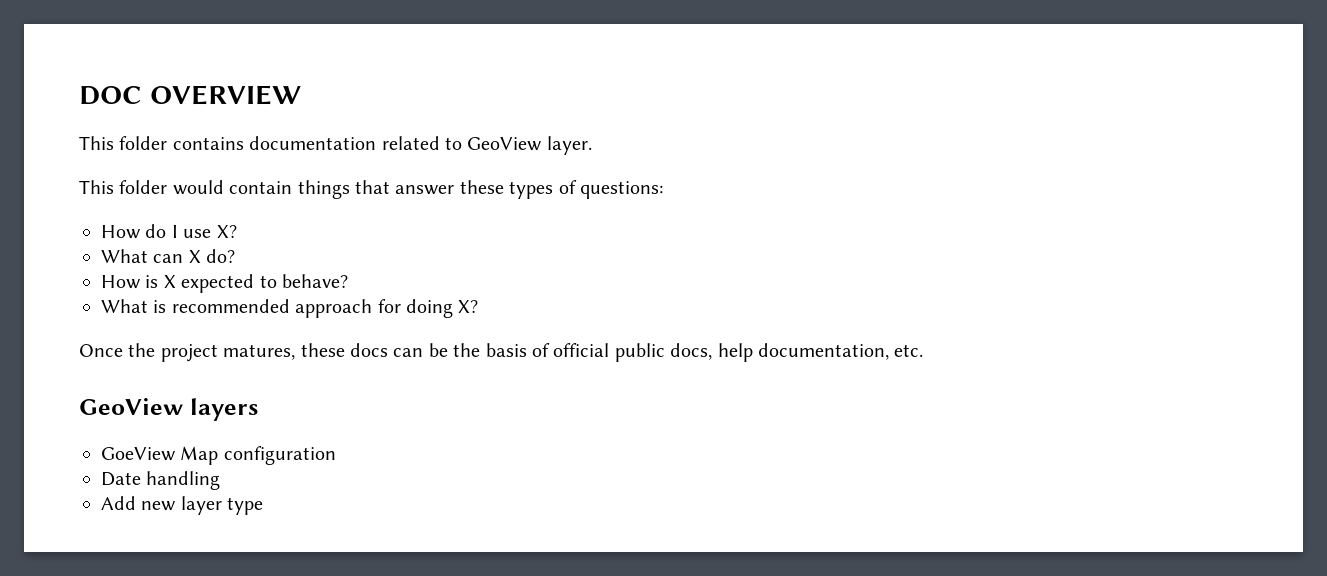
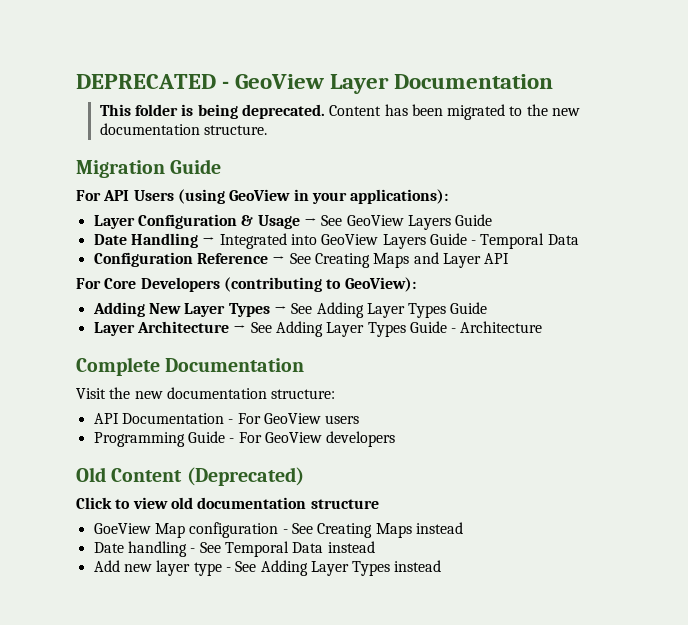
- DOC OVERVIEW
- This folder contains documentation related to GeoView layer.
- This folder would contain things that answer these types of questions:
- How do I use X?
- What can X do?
- How is X expected to behave?
- What is recommended approach for doing X?
- Once the project matures, these docs can be the basis of official public docs, help documentation, etc.
- GeoView layers
- GoeView Map configuration
- Date handling
- Add new layer type
+ DEPRECATED - GeoView Layer Documentation
+ This folder is being deprecated. Content has been migrated to the new documentation structure.
+ Migration Guide
+ For API Users (using GeoView in your applications):
+ Layer Configuration & Usage → See GeoView Layers Guide
+ Date Handling → Integrated into GeoView Layers Guide - Temporal Data
+ Configuration Reference → See Creating Maps and Layer API
+ For Core Developers (contributing to GeoView):
+ Adding New Layer Types → See Adding Layer Types Guide
+ Layer Architecture → See Adding Layer Types Guide - Architecture
+ Complete Documentation
+ Visit the new documentation structure:
+ API Documentation - For GeoView users
+ Programming Guide - For GeoView developers
+ Old Content (Deprecated)
+ Click to view old documentation structure
+ GoeView Map configuration - See Creating Maps instead
+ Date handling - See Temporal Data instead
+ Add new layer type - See Adding Layer Types instead

